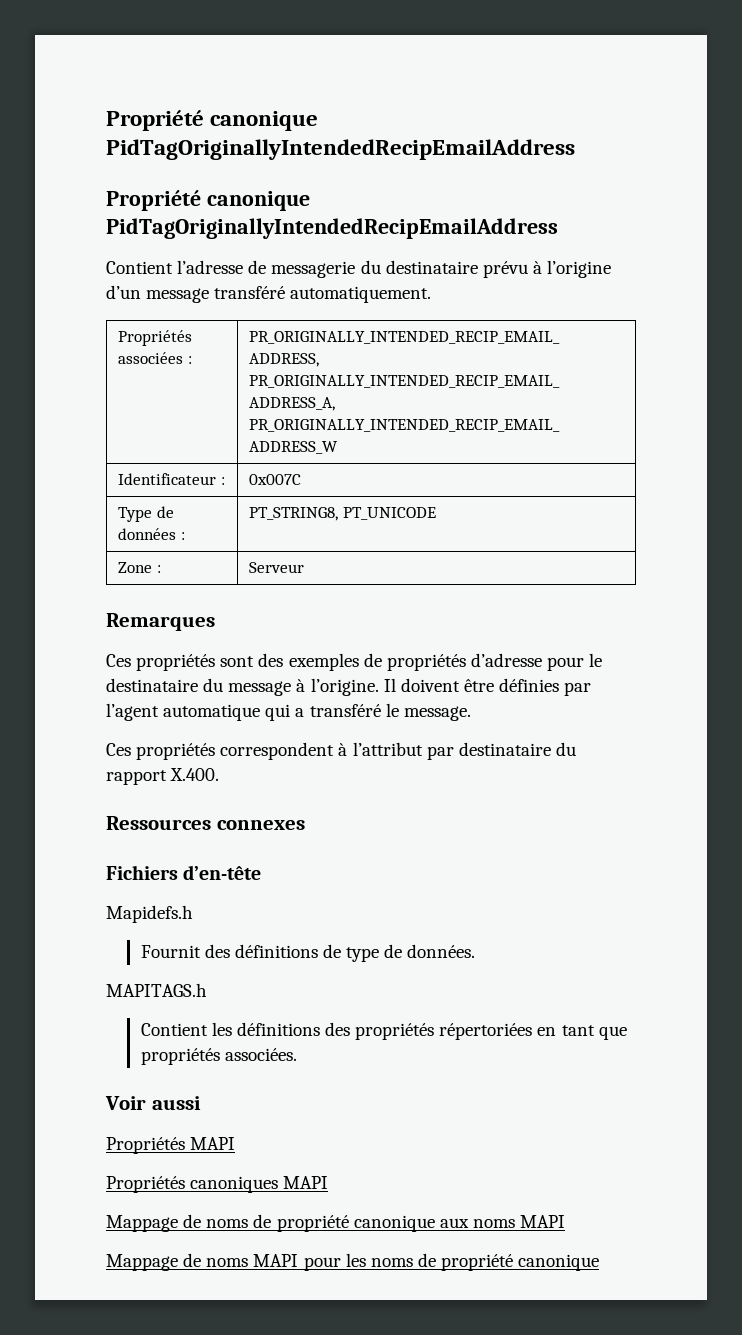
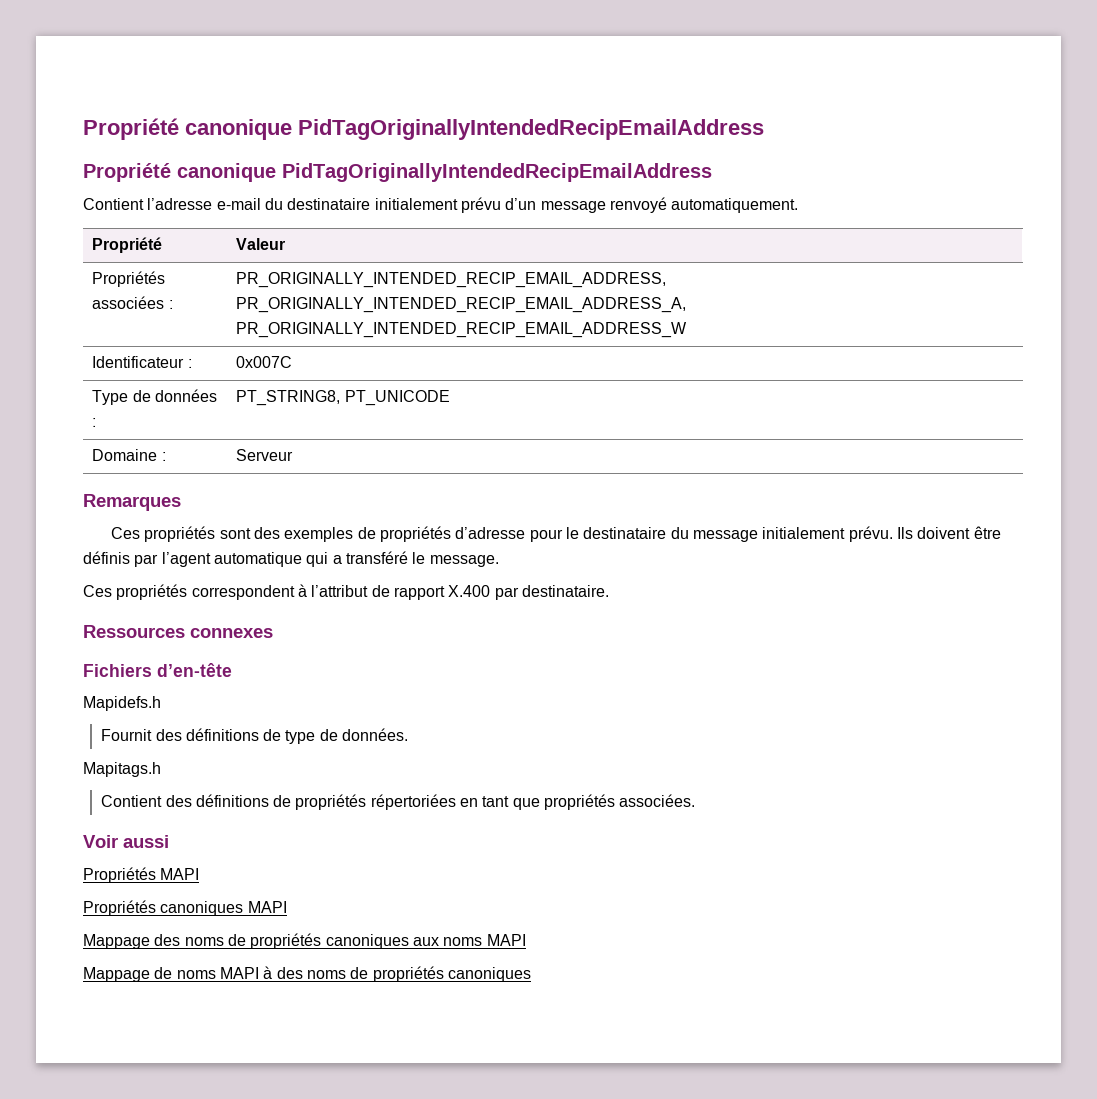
- Contient l’adresse de messagerie du destinataire prévu à l’origine d’un message transféré automatiquement.
+ Contient l’adresse e-mail du destinataire initialement prévu d’un message renvoyé automatiquement.
+ Propriété | Valeur
- Zone : | Serveur
+ Domaine : | Serveur
- Ces propriétés sont des exemples de propriétés d’adresse pour le destinataire du message à l’origine. Il doivent être définies par l’agent automatique qui a transféré le message.
+ Ces propriétés sont des exemples de propriétés d’adresse pour le destinataire du message initialement prévu. Ils doivent être définis par l’agent automatique qui a transféré le message.
- Ces propriétés correspondent à l’attribut par destinataire du rapport X.400.
+ Ces propriétés correspondent à l’attribut de rapport X.400 par destinataire.
- MAPITAGS.h
- Contient les définitions des propriétés répertoriées en tant que propriétés associées.
+ Mapitags.h
+ Contient des définitions de propriétés répertoriées en tant que propriétés associées.
- Mappage de noms de propriété canonique aux noms MAPI
+ Mappage des noms de propriétés canoniques aux noms MAPI
- Mappage de noms MAPI pour les noms de propriété canonique
+ Mappage de noms MAPI à des noms de propriétés canoniques

